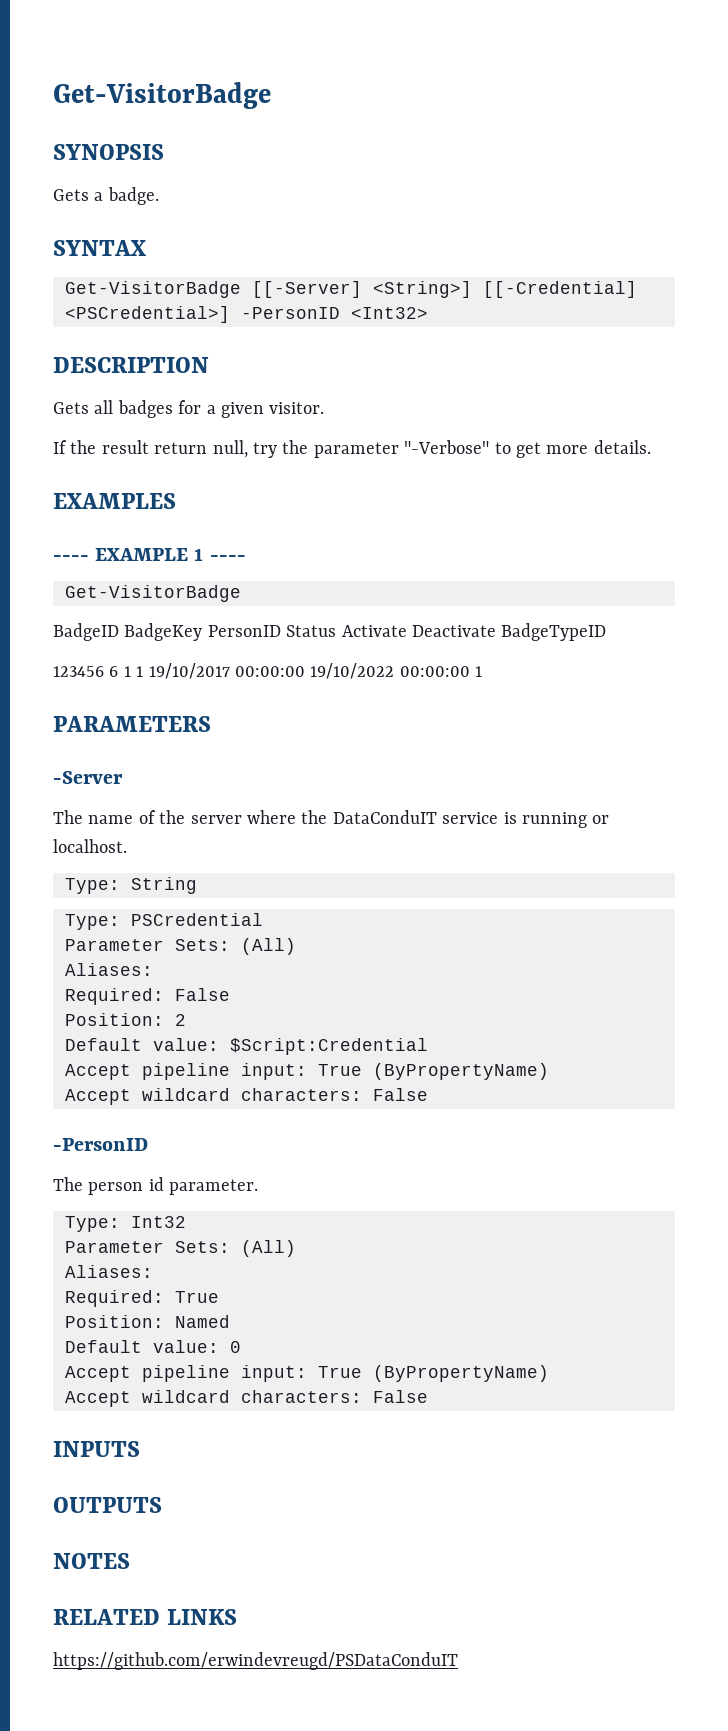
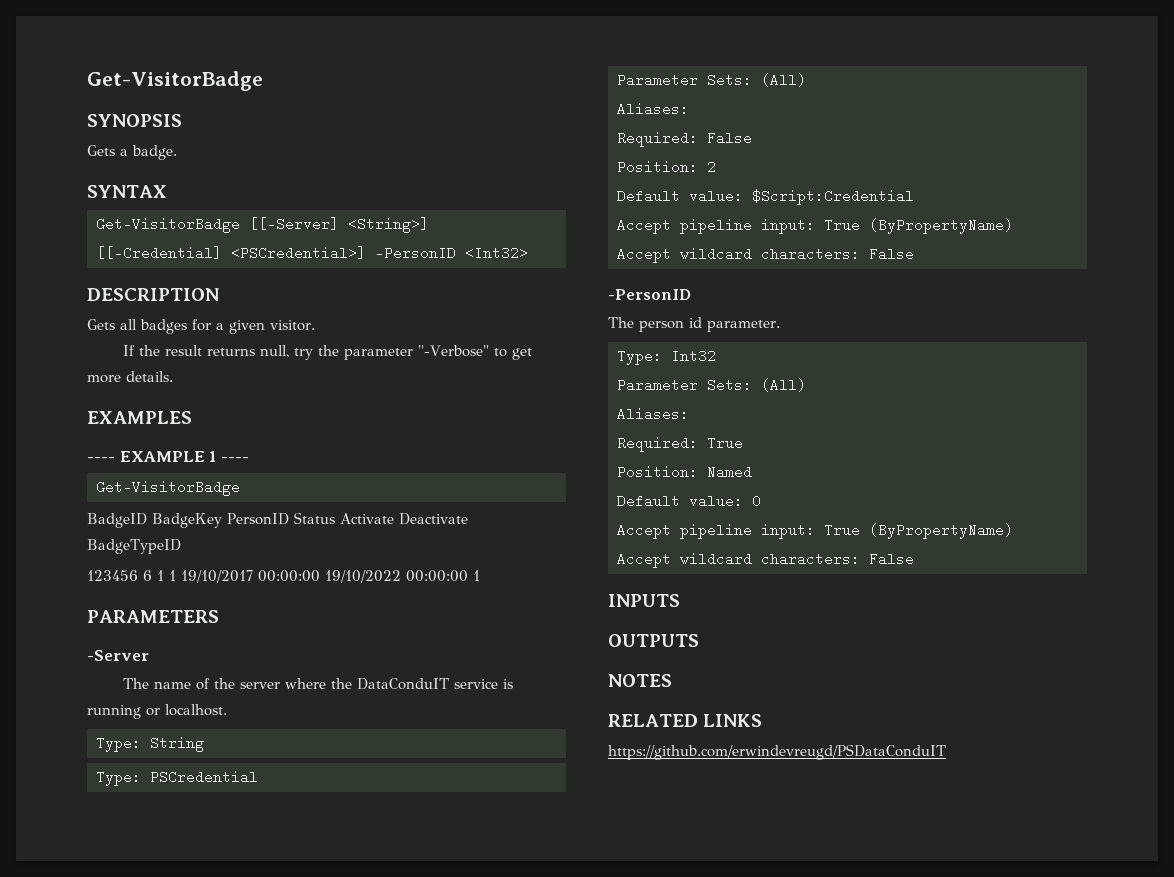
- If the result return null, try the parameter "-Verbose" to get more details.
+ If the result returns null, try the parameter "-Verbose" to get more details.

